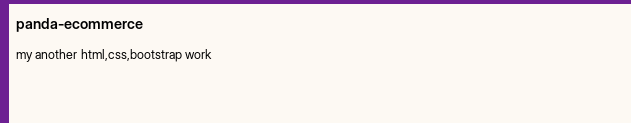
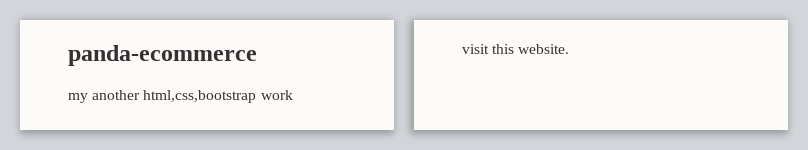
+ visit this website.

